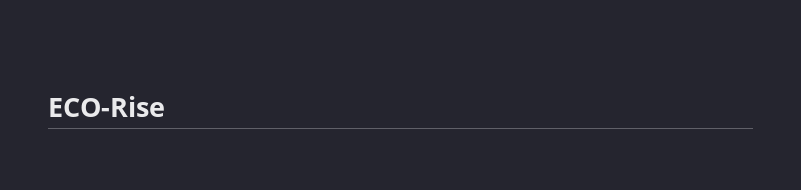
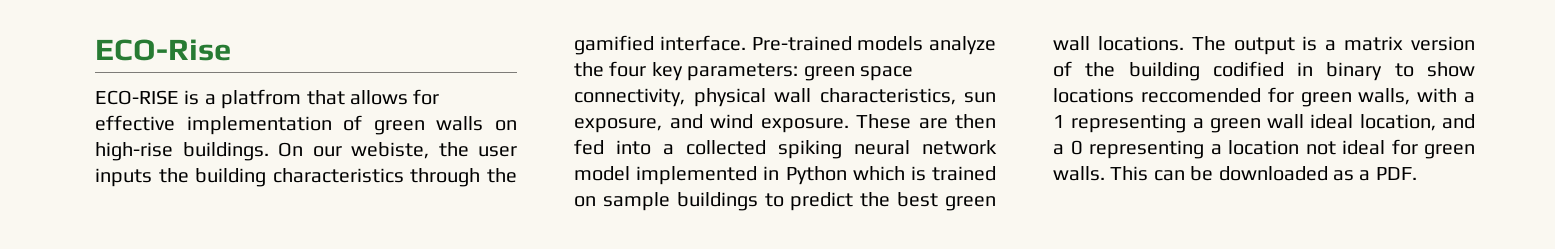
+ ECO-RISE is a platfrom that allows for effective implementation of green walls on high-rise buildings. On our webiste, the user inputs the building characteristics through the gamified interface. Pre-trained models analyze the four key parameters: green space connectivity, physical wall characteristics, sun exposure, and wind exposure. These are then fed into a collected spiking neural network model implemented in Python which is trained on sample buildings to predict the best green wall locations. The output is a matrix version of the building codified in binary to show locations reccomended for green walls, with a 1 representing a green wall ideal location, and a 0 representing a location not ideal for green walls. This can be downloaded as a PDF.

